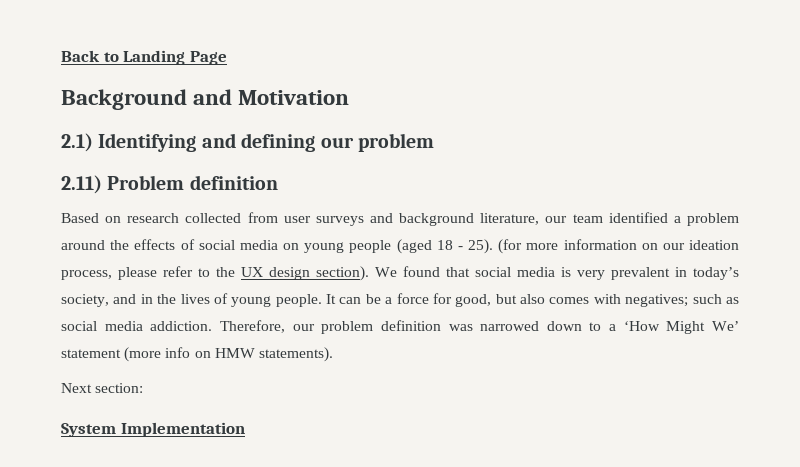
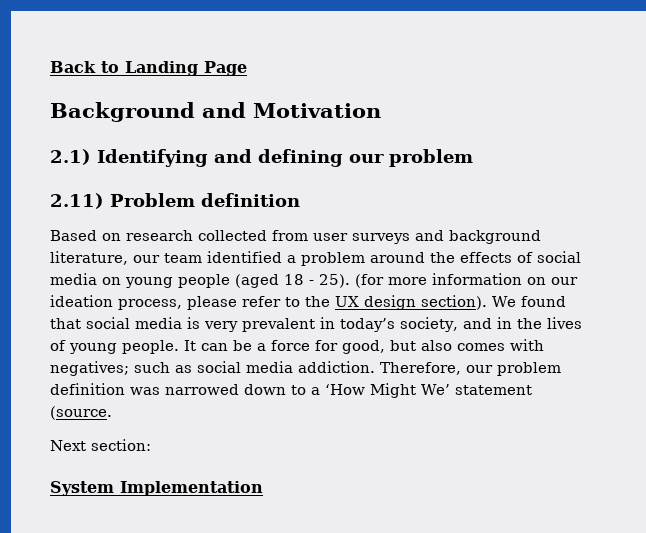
- Therefore, our problem definition was narrowed down to a ‘How Might We’ statement (more info on HMW statements).
+ Therefore, our problem definition was narrowed down to a ‘How Might We’ statement (source.

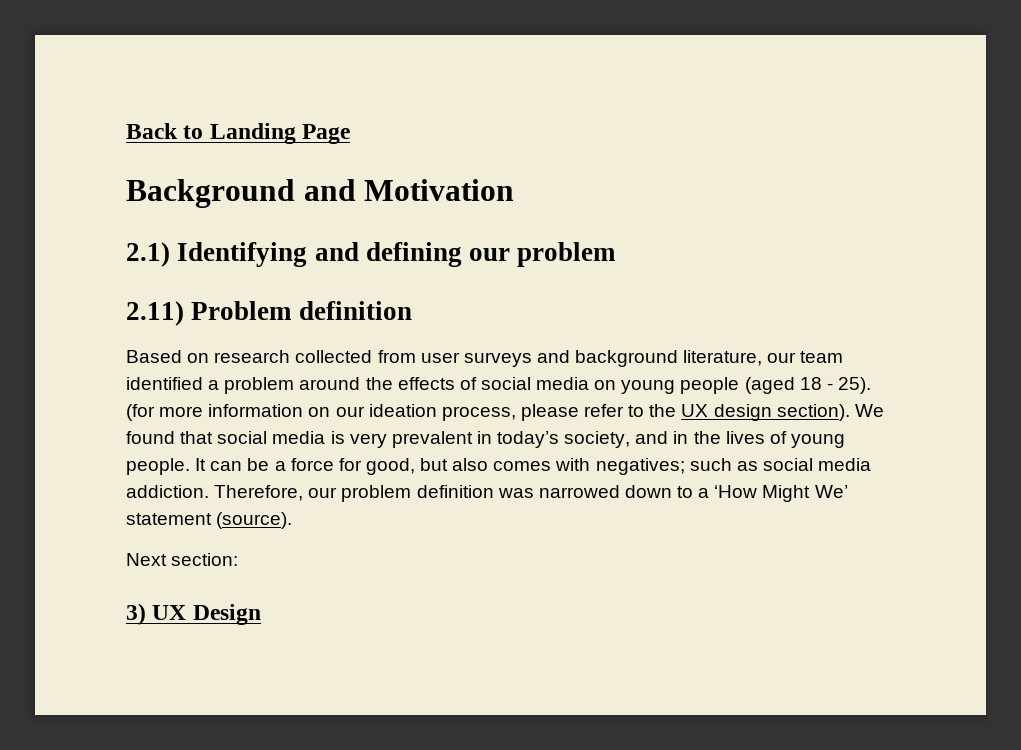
- Therefore, our problem definition was narrowed down to a ‘How Might We’ statement (source.
+ Therefore, our problem definition was narrowed down to a ‘How Might We’ statement (source).
- System Implementation
+ 3) UX Design

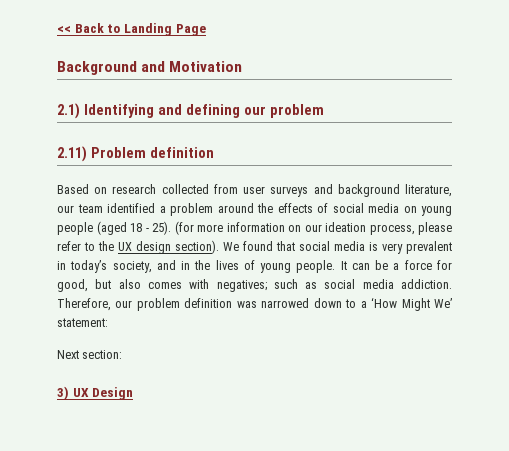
- Back to Landing Page
+ << Back to Landing Page
- Therefore, our problem definition was narrowed down to a ‘How Might We’ statement (source).
+ Therefore, our problem definition was narrowed down to a ‘How Might We’ statement:

